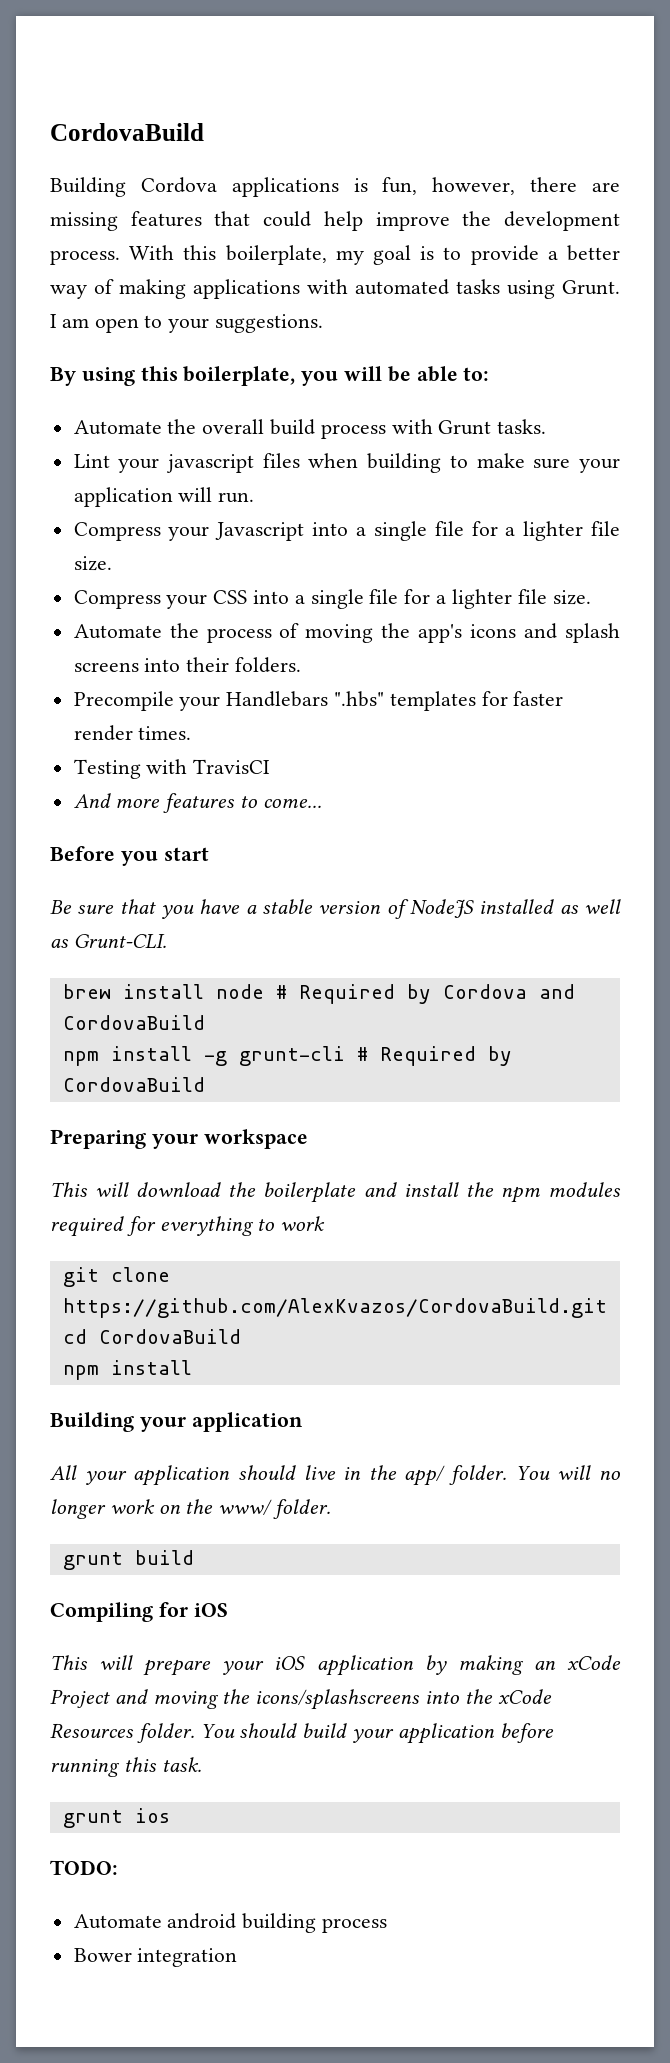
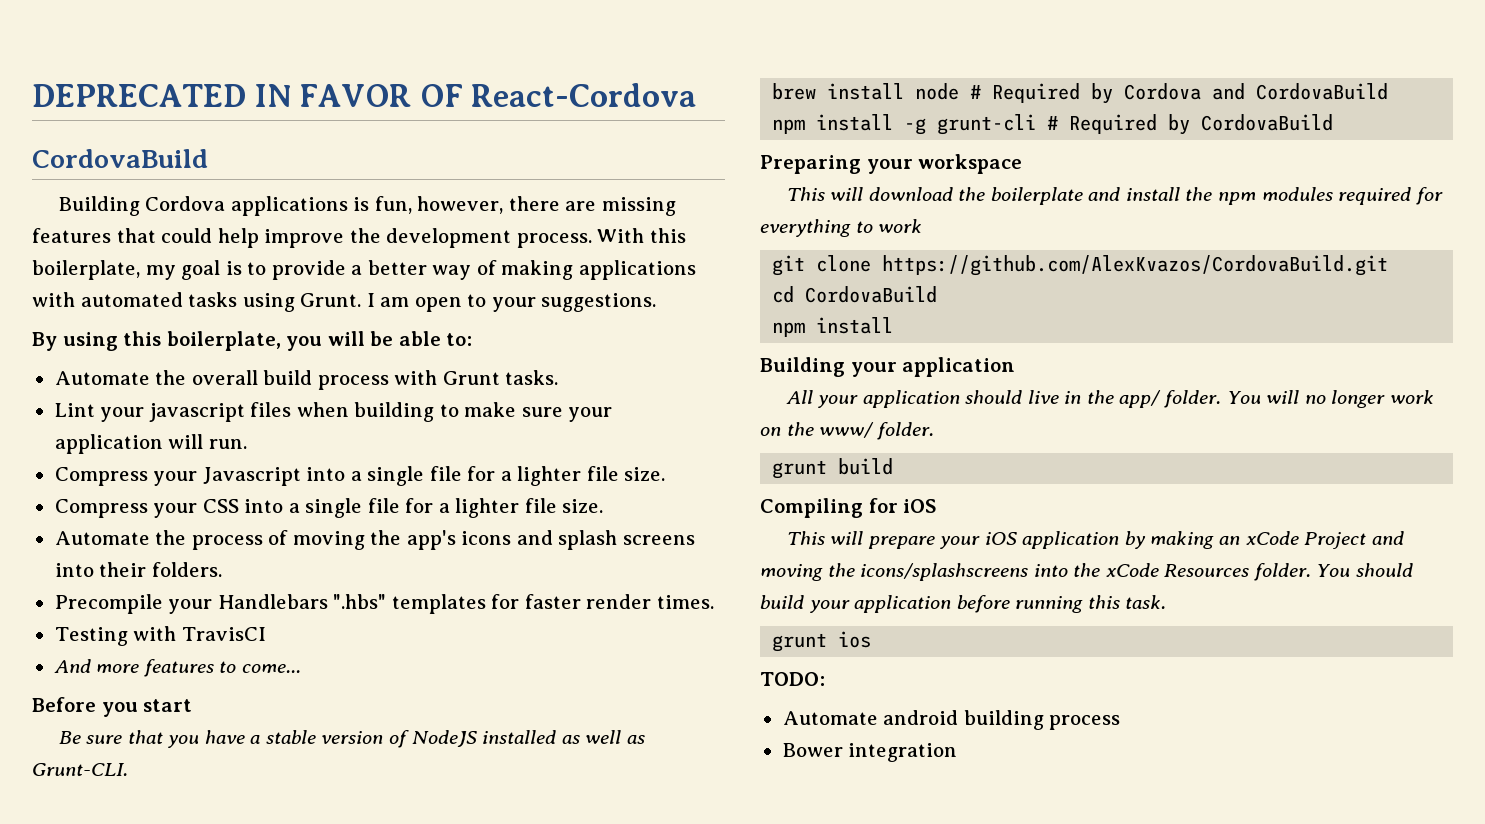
+ DEPRECATED IN FAVOR OF React-Cordova

